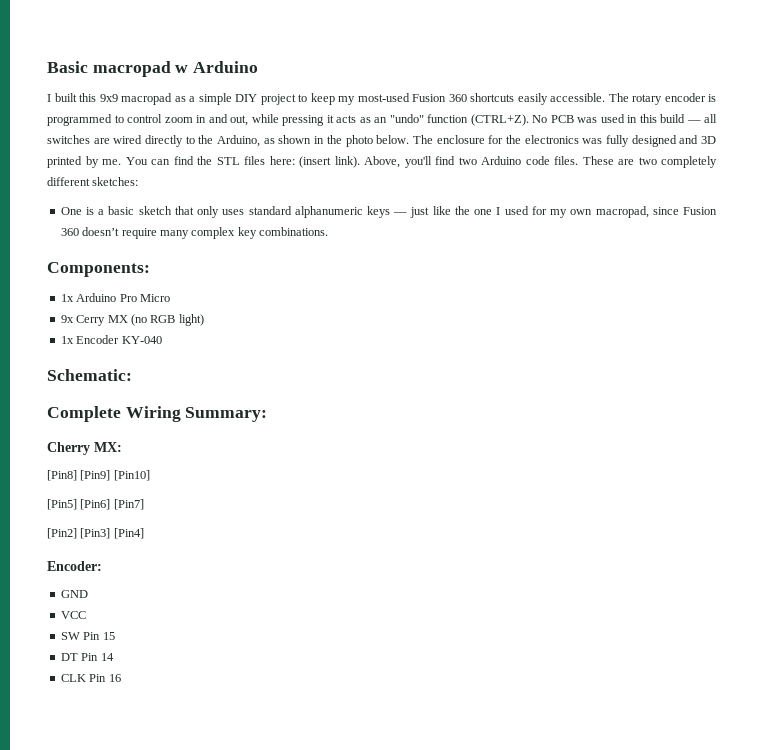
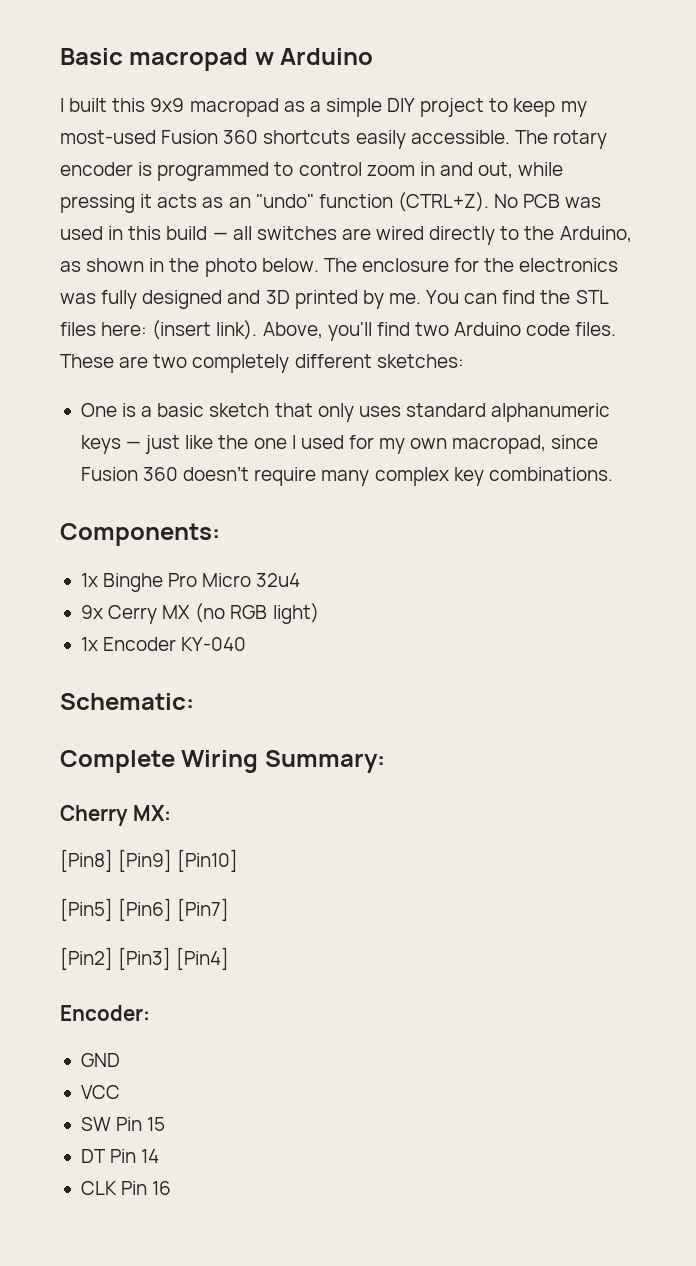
- 1x Arduino Pro Micro
+ 1x Binghe Pro Micro 32u4

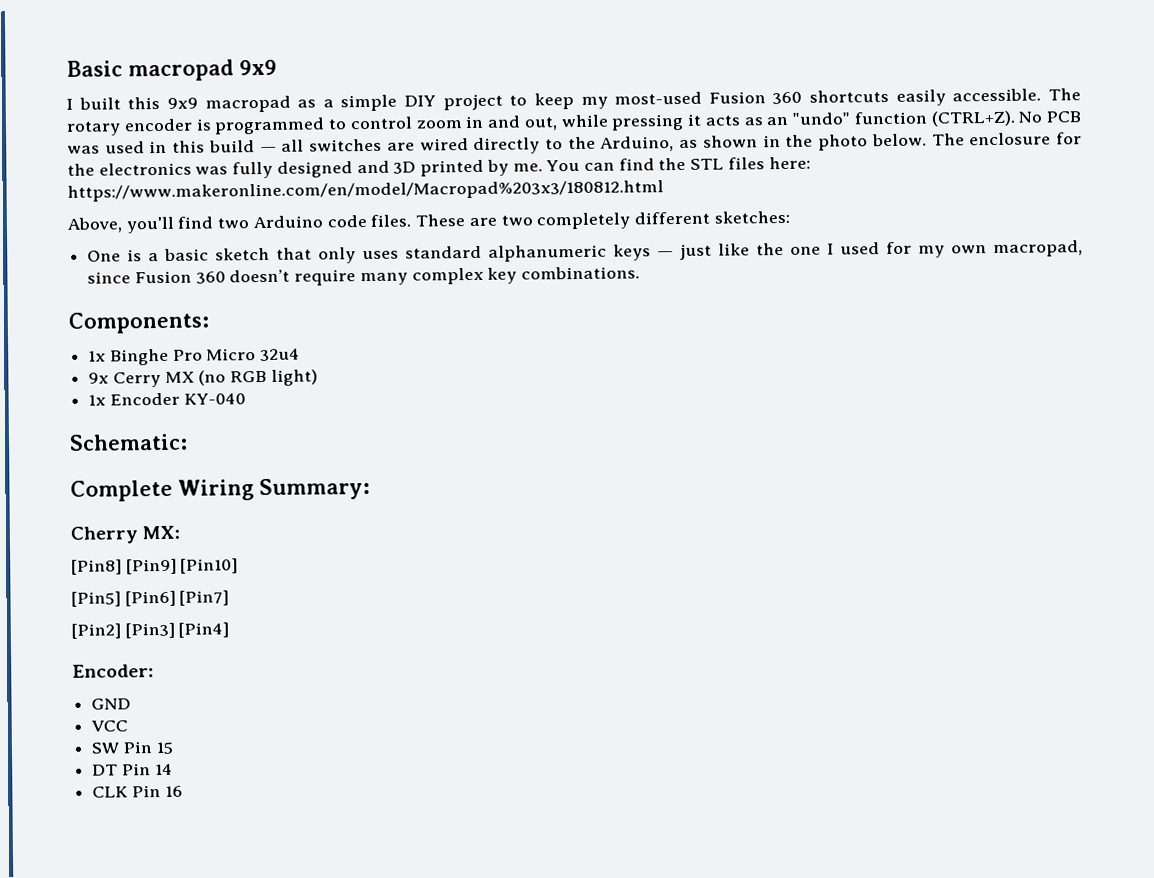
- Basic macropad w Arduino
+ Basic macropad 9x9
- You can find the STL files here: (insert link). Above, you'll find two Arduino code files.
+ You can find the STL files here: https://www.makeronline.com/en/model/Macropad%203x3/180812.html
+ Above, you'll find two Arduino code files.

